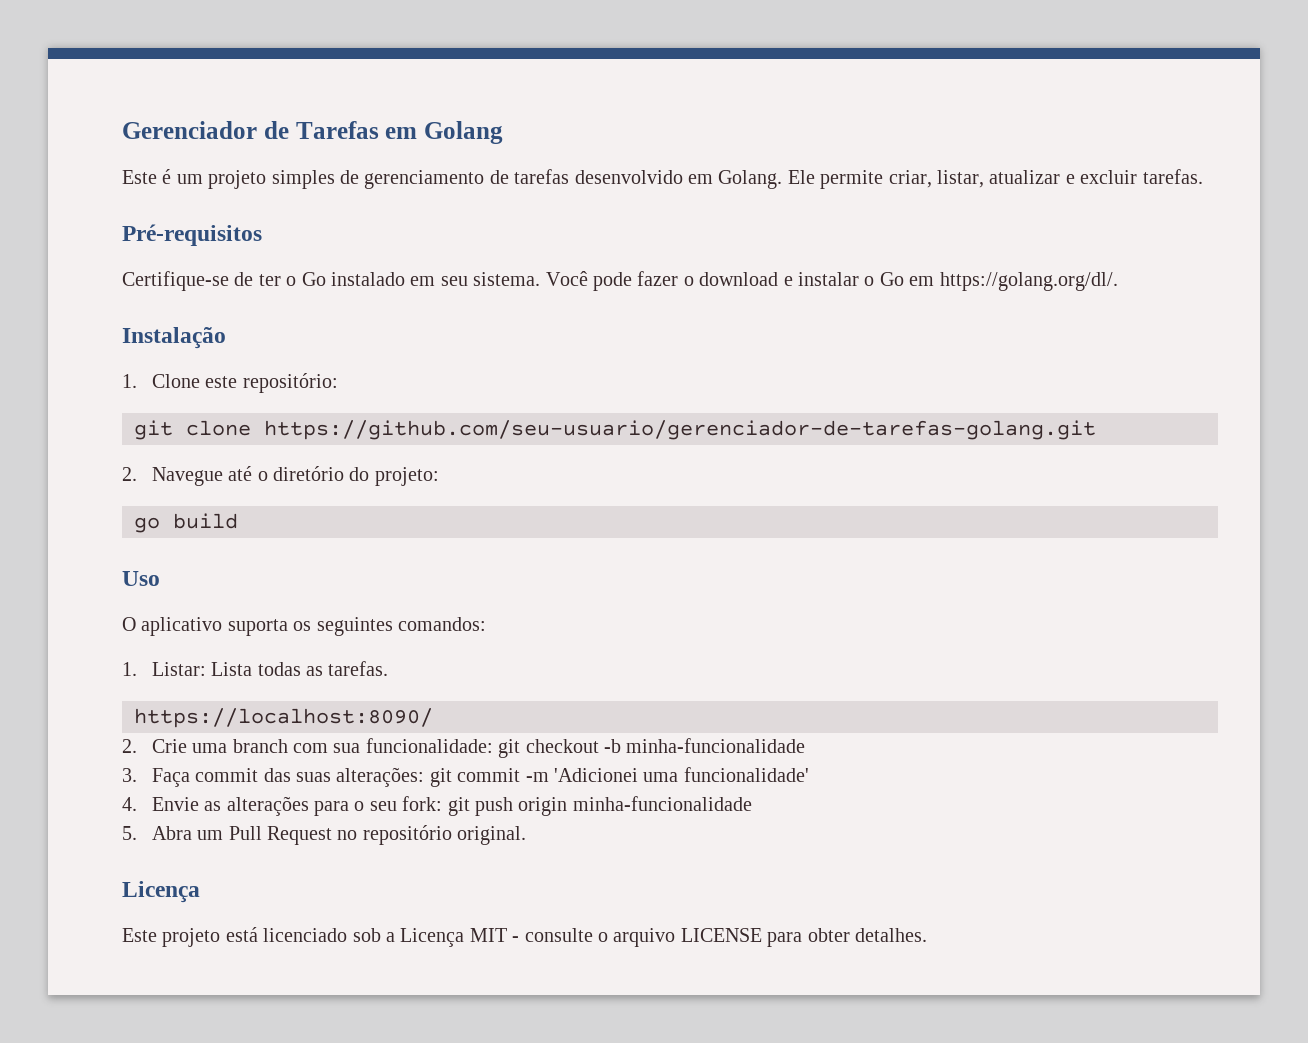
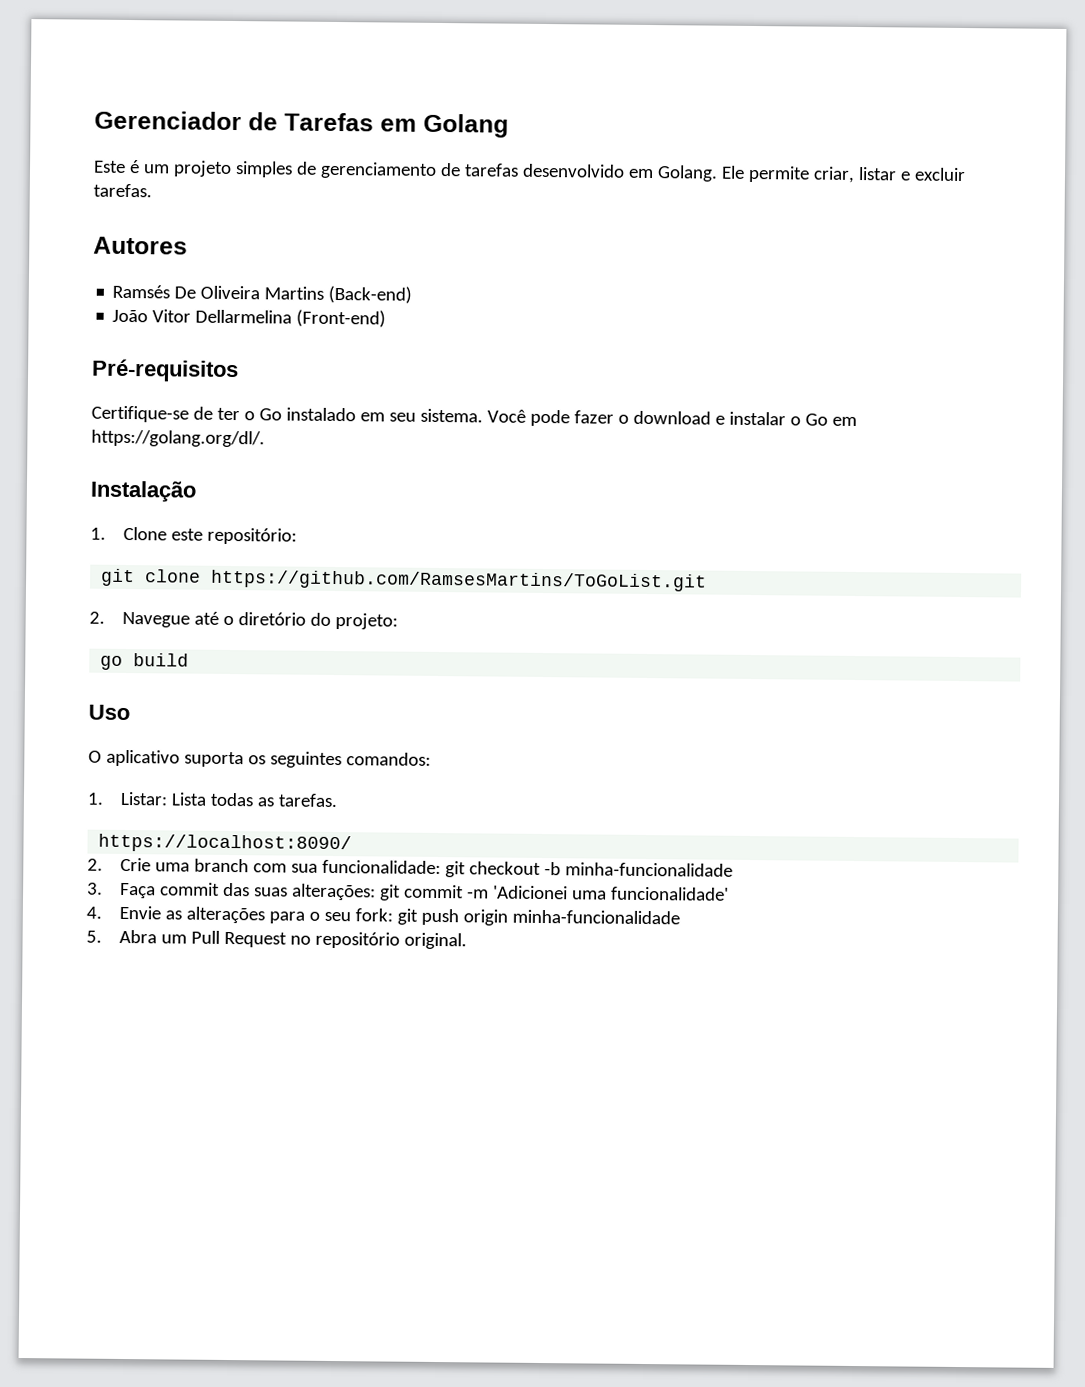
- Ele permite criar, listar, atualizar e excluir tarefas.
+ Ele permite criar, listar e excluir tarefas.
+ Autores
+ Ramsés De Oliveira Martins (Back-end)
+ João Vitor Dellarmelina (Front-end)
- git clone https://github.com/seu-usuario/gerenciador-de-tarefas-golang.git
+ git clone https://github.com/RamsesMartins/ToGoList.git
  5. Abra um Pull Request no repositório original.
- Licença
- Este projeto está licenciado sob a Licença MIT - consulte o arquivo LICENSE para obter detalhes.

